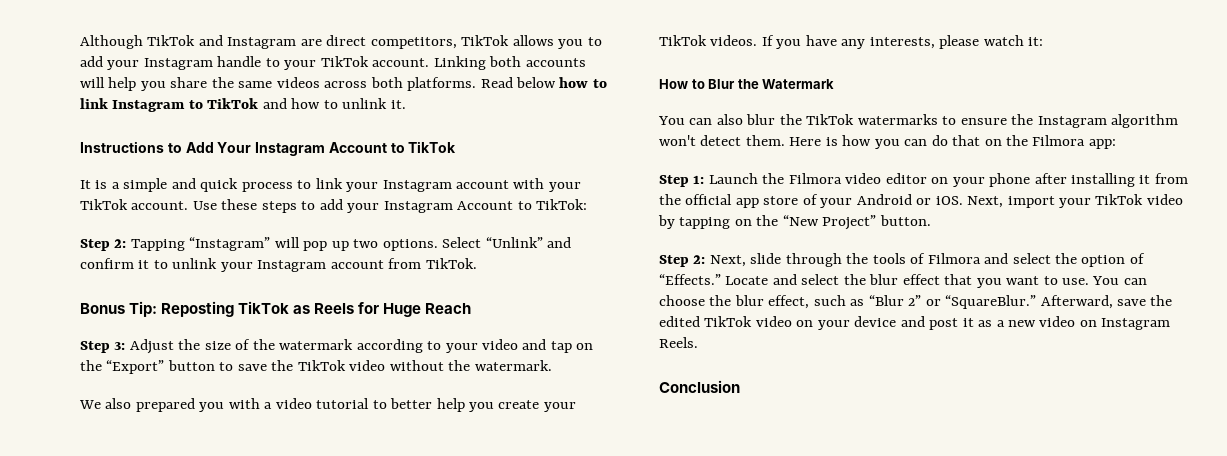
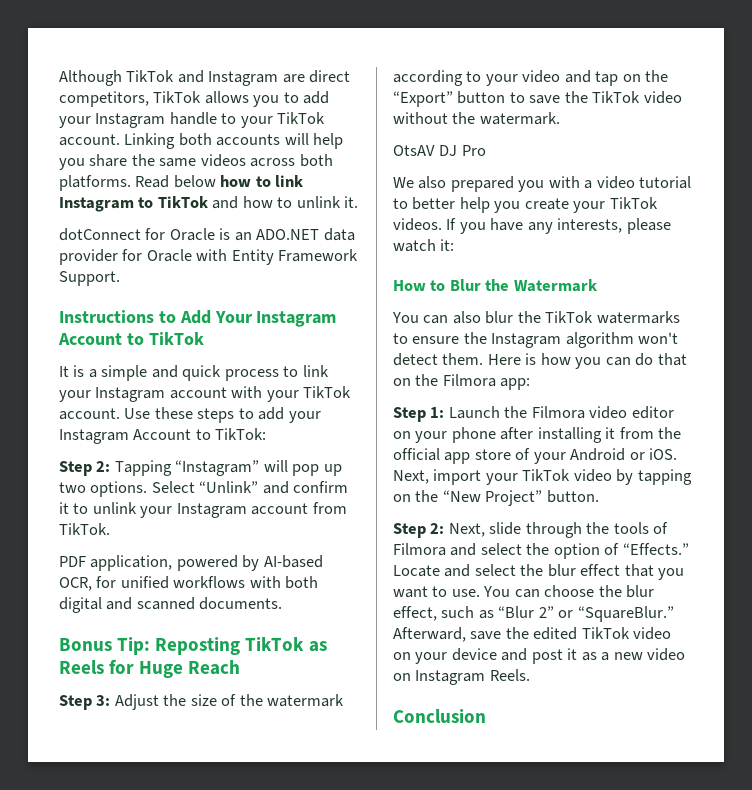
+ dotConnect for Oracle is an ADO.NET data provider for Oracle with Entity Framework Support.
+ PDF application, powered by AI-based OCR, for unified workflows with both digital and scanned documents.
+ OtsAV DJ Pro

